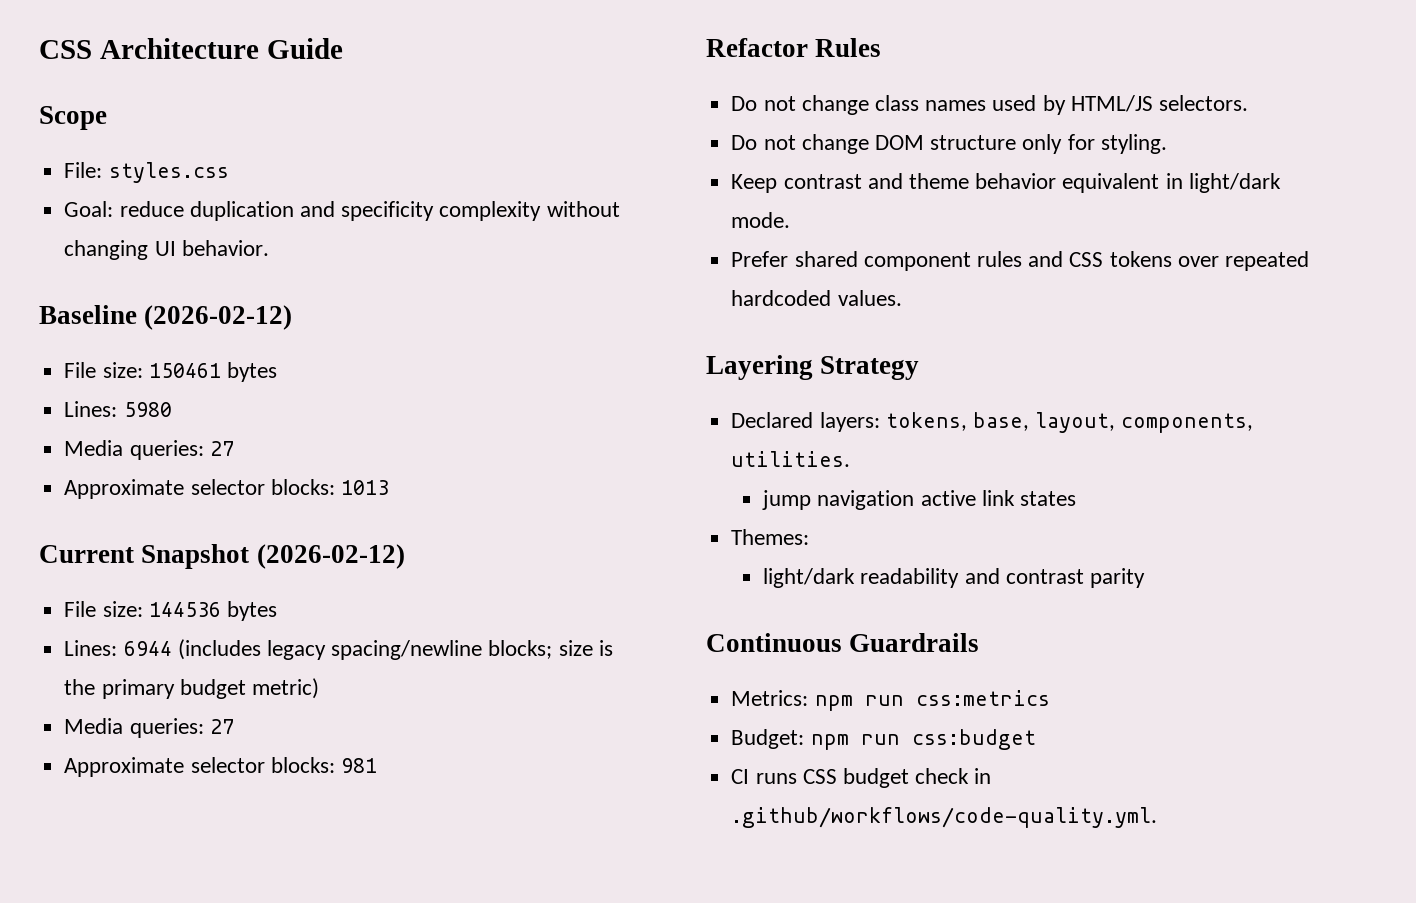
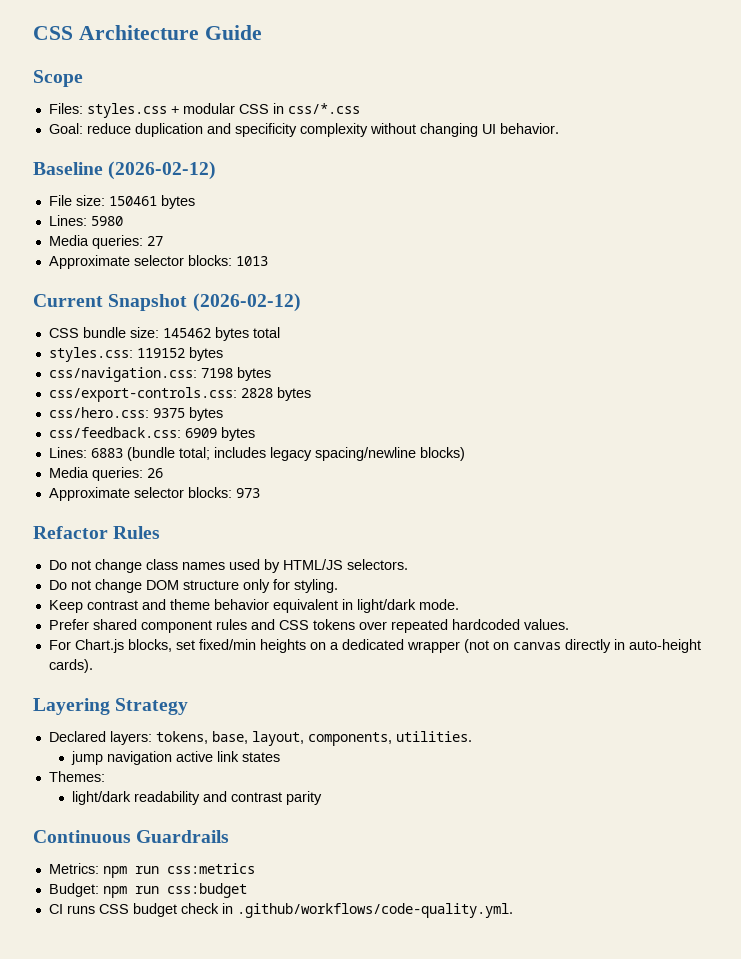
- File: styles.css
+ Files: styles.css + modular CSS in css/*.css
- File size: 144536 bytes
- Lines: 6944 (includes legacy spacing/newline blocks; size is the primary budget metric)
- Media queries: 27
- Approximate selector blocks: 981
+ CSS bundle size: 145462 bytes total
+ styles.css: 119152 bytes
+ css/navigation.css: 7198 bytes
+ css/export-controls.css: 2828 bytes
+ css/hero.css: 9375 bytes
+ css/feedback.css: 6909 bytes
+ Lines: 6883 (bundle total; includes legacy spacing/newline blocks)
+ Media queries: 26
+ Approximate selector blocks: 973
+ For Chart.js blocks, set fixed/min heights on a dedicated wrapper (not on canvas directly in auto-height cards).

